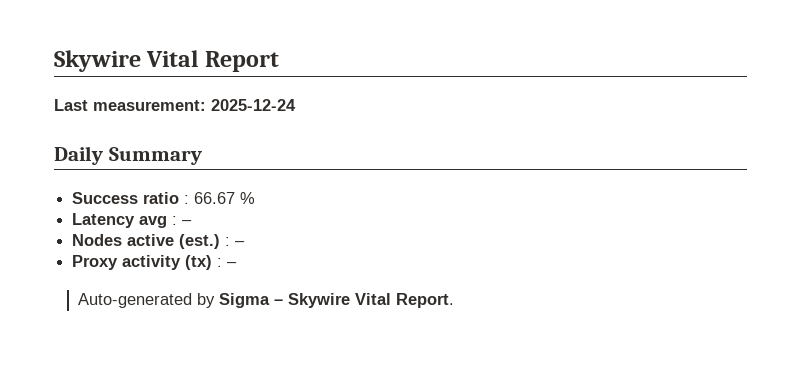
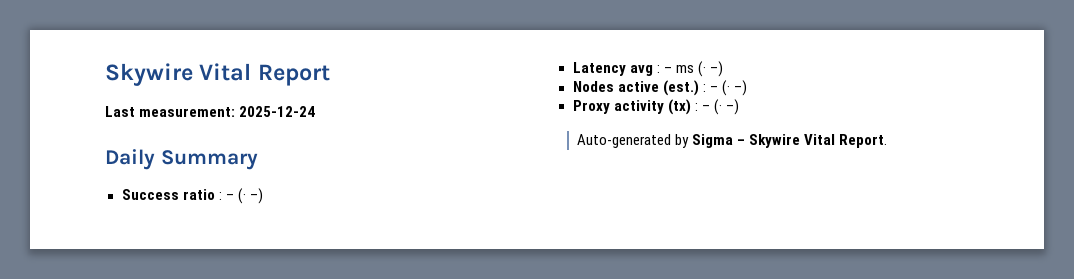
- Success ratio : 66.67 %
+ Success ratio : – (· –)
- Latency avg : –
+ Latency avg : – ms (· –)
- Nodes active (est.) : –
+ Nodes active (est.) : – (· –)
- Proxy activity (tx) : –
+ Proxy activity (tx) : – (· –)

